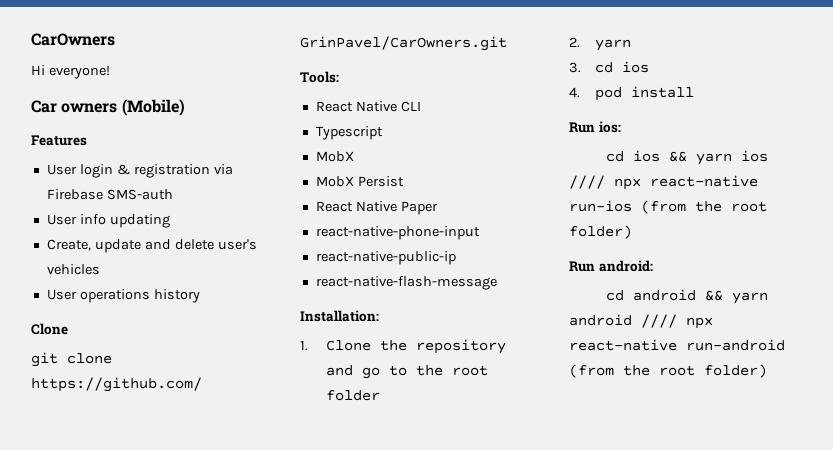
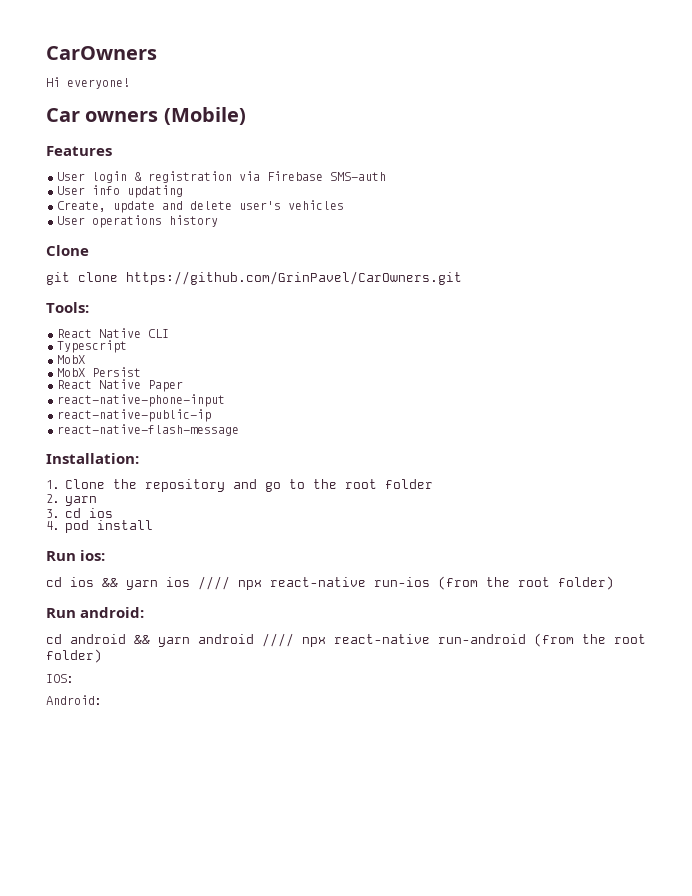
+ IOS:
+ Android:

